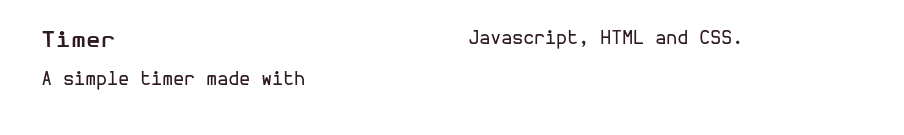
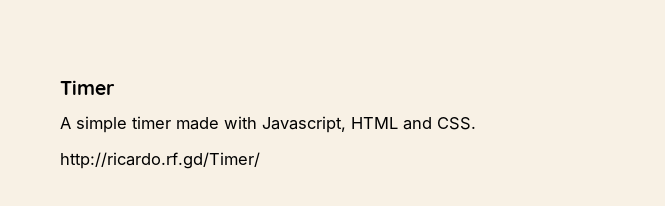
+ http://ricardo.rf.gd/Timer/

